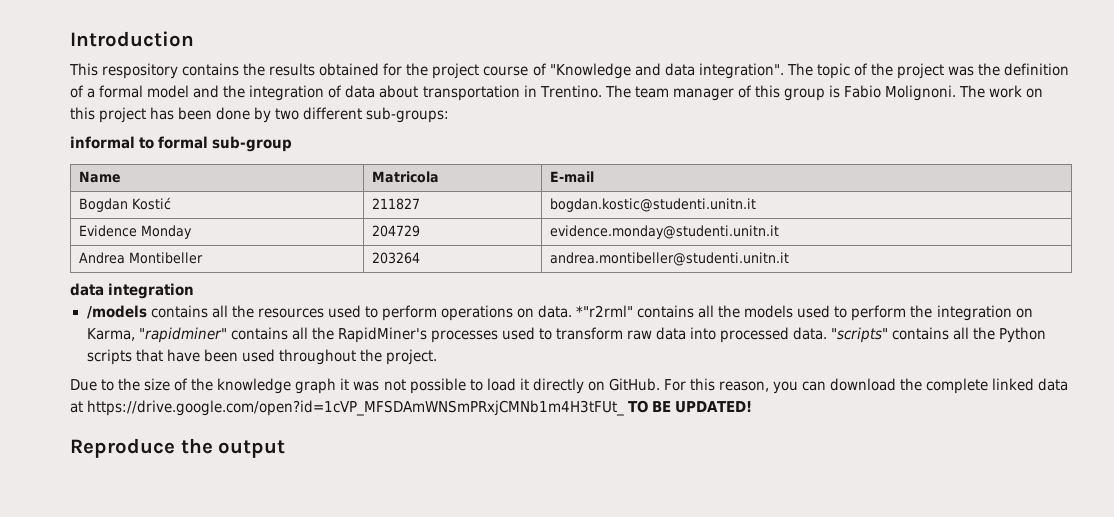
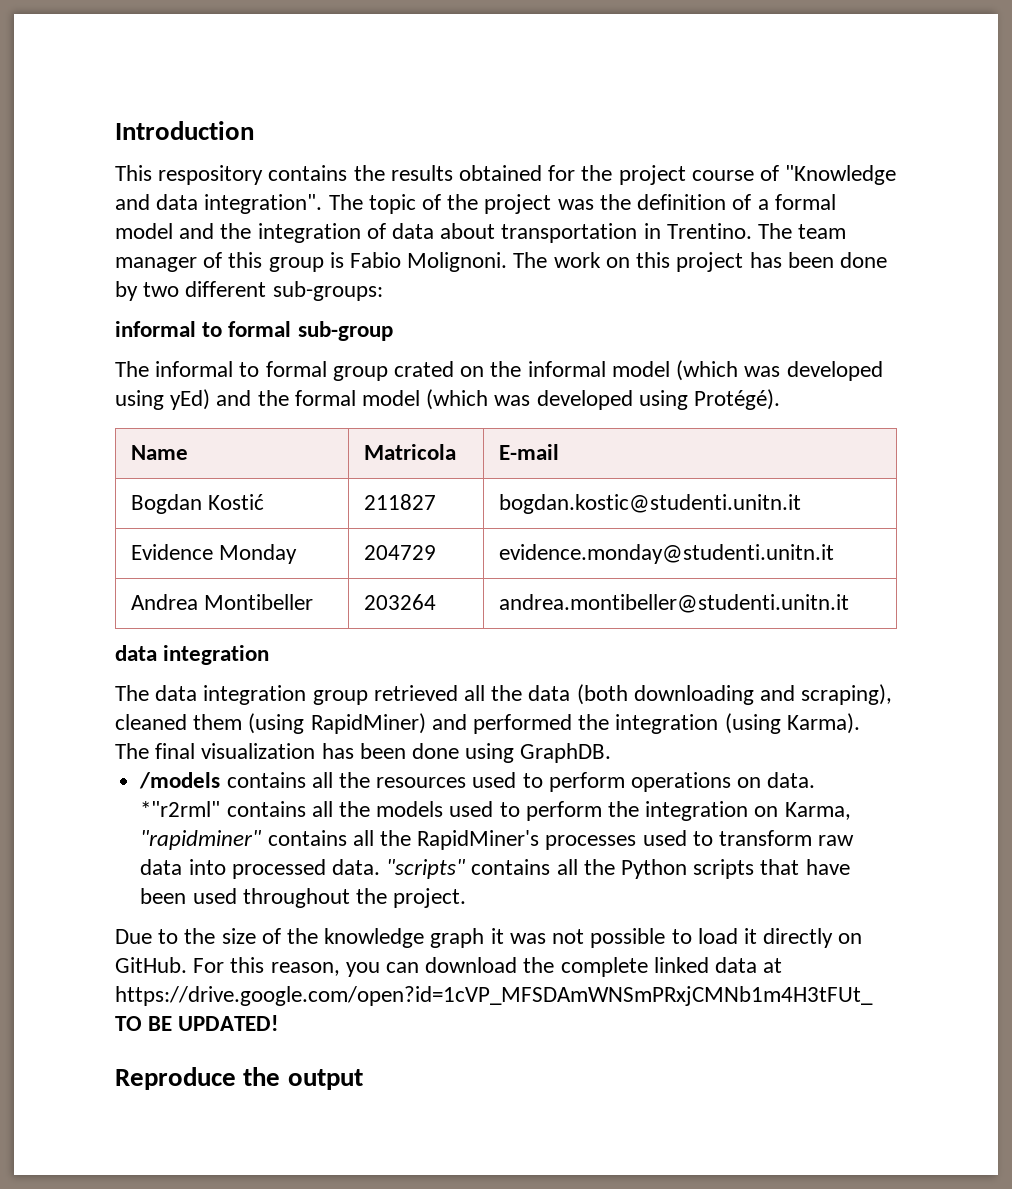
+ The informal to formal group crated on the informal model (which was developed using yEd) and the formal model (which was developed using Protégé).
+ The data integration group retrieved all the data (both downloading and scraping), cleaned them (using RapidMiner) and performed the integration (using Karma). The final visualization has been done using GraphDB.

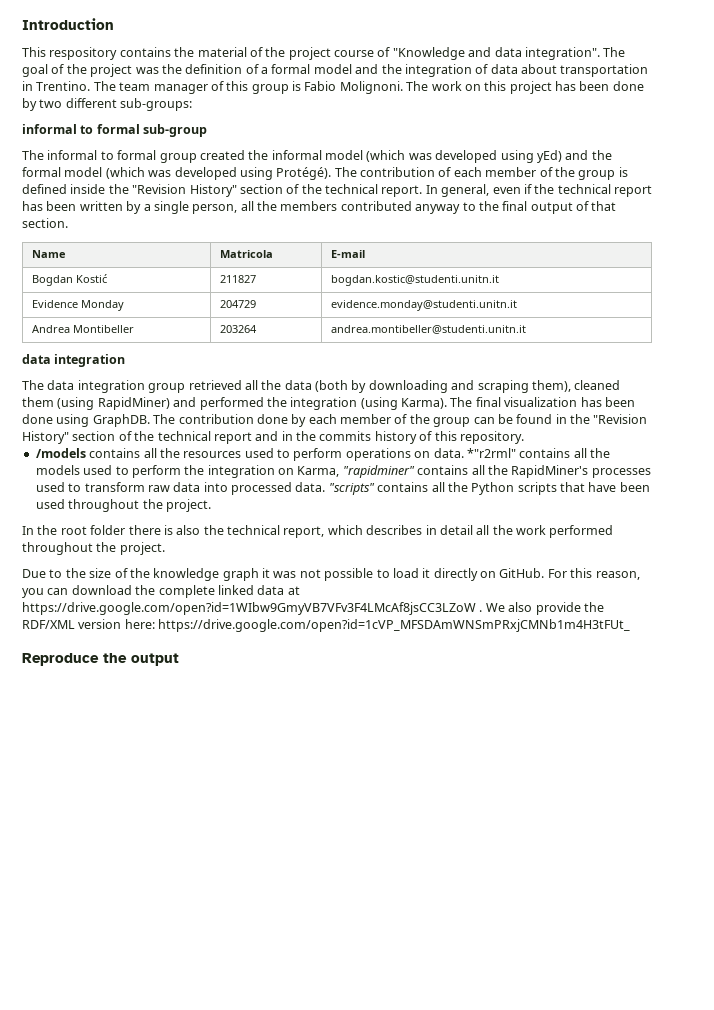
- This respository contains the results obtained for the project course of "Knowledge and data integration".
+ This respository contains the material of the project course of "Knowledge and data integration".
- The topic of the project was the definition of a formal model and the integration of data about transportation in Trentino.
+ The goal of the project was the definition of a formal model and the integration of data about transportation in Trentino.
- The informal to formal group crated on the informal model (which was developed using yEd) and the formal model (which was developed using Protégé).
+ The informal to formal group created the informal model (which was developed using yEd) and the formal model (which was developed using Protégé). The contribution of each member of the group is defined inside the "Revision History" section of the technical report. In general, even if the technical report has been written by a single person, all the members contributed anyway to the final output of that section.
- The data integration group retrieved all the data (both downloading and scraping), cleaned them (using RapidMiner) and performed the integration (using Karma).
+ The data integration group retrieved all the data (both by downloading and scraping them), cleaned them (using RapidMiner) and performed the integration (using Karma).
+ The contribution done by each member of the group can be found in the "Revision History" section of the technical report and in the commits history of this repository.
+ In the root folder there is also the technical report, which describes in detail all the work performed throughout the project.
- For this reason, you can download the complete linked data at https://drive.google.com/open?id=1cVP_MFSDAmWNSmPRxjCMNb1m4H3tFUt_ TO BE UPDATED!
+ For this reason, you can download the complete linked data at https://drive.google.com/open?id=1WIbw9GmyVB7VFv3F4LMcAf8jsCC3LZoW . We also provide the RDF/XML version here: https://drive.google.com/open?id=1cVP_MFSDAmWNSmPRxjCMNb1m4H3tFUt_

